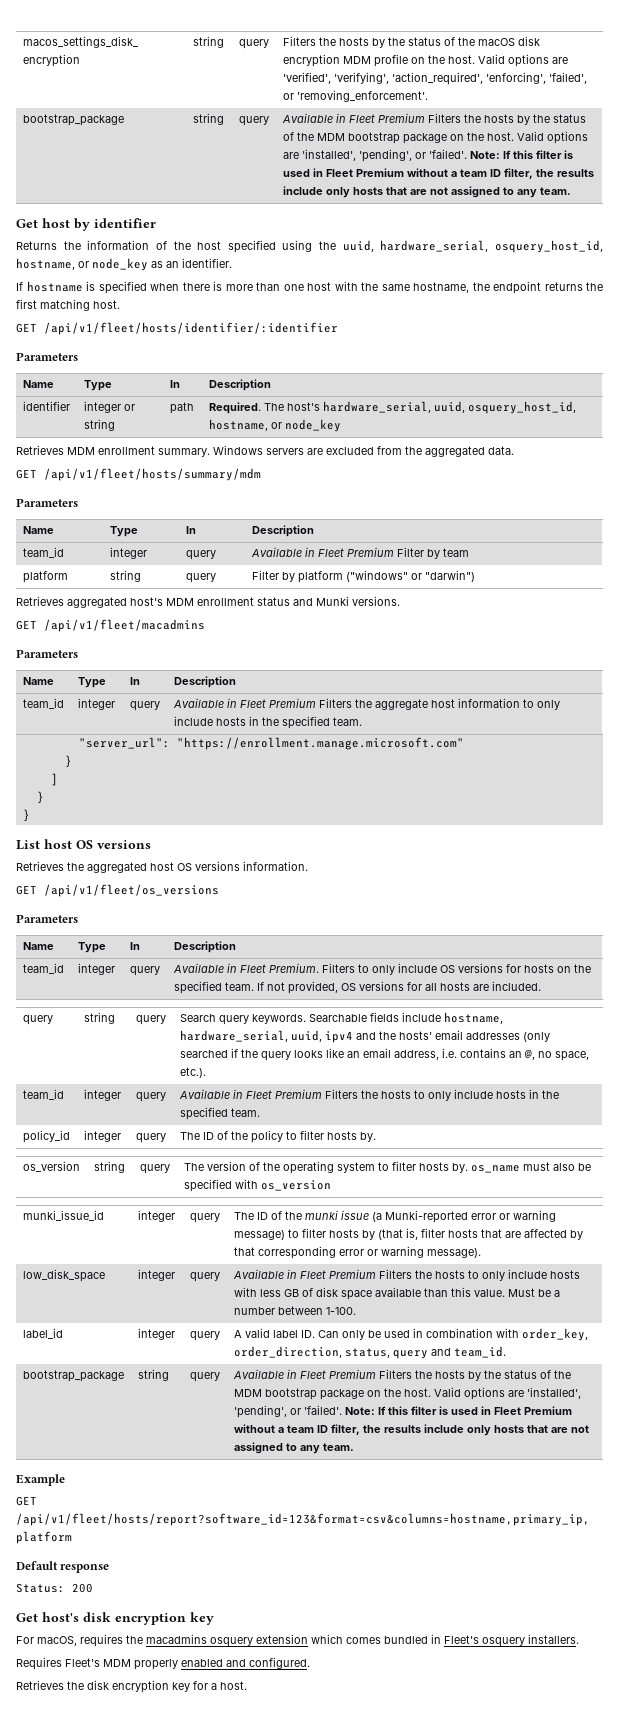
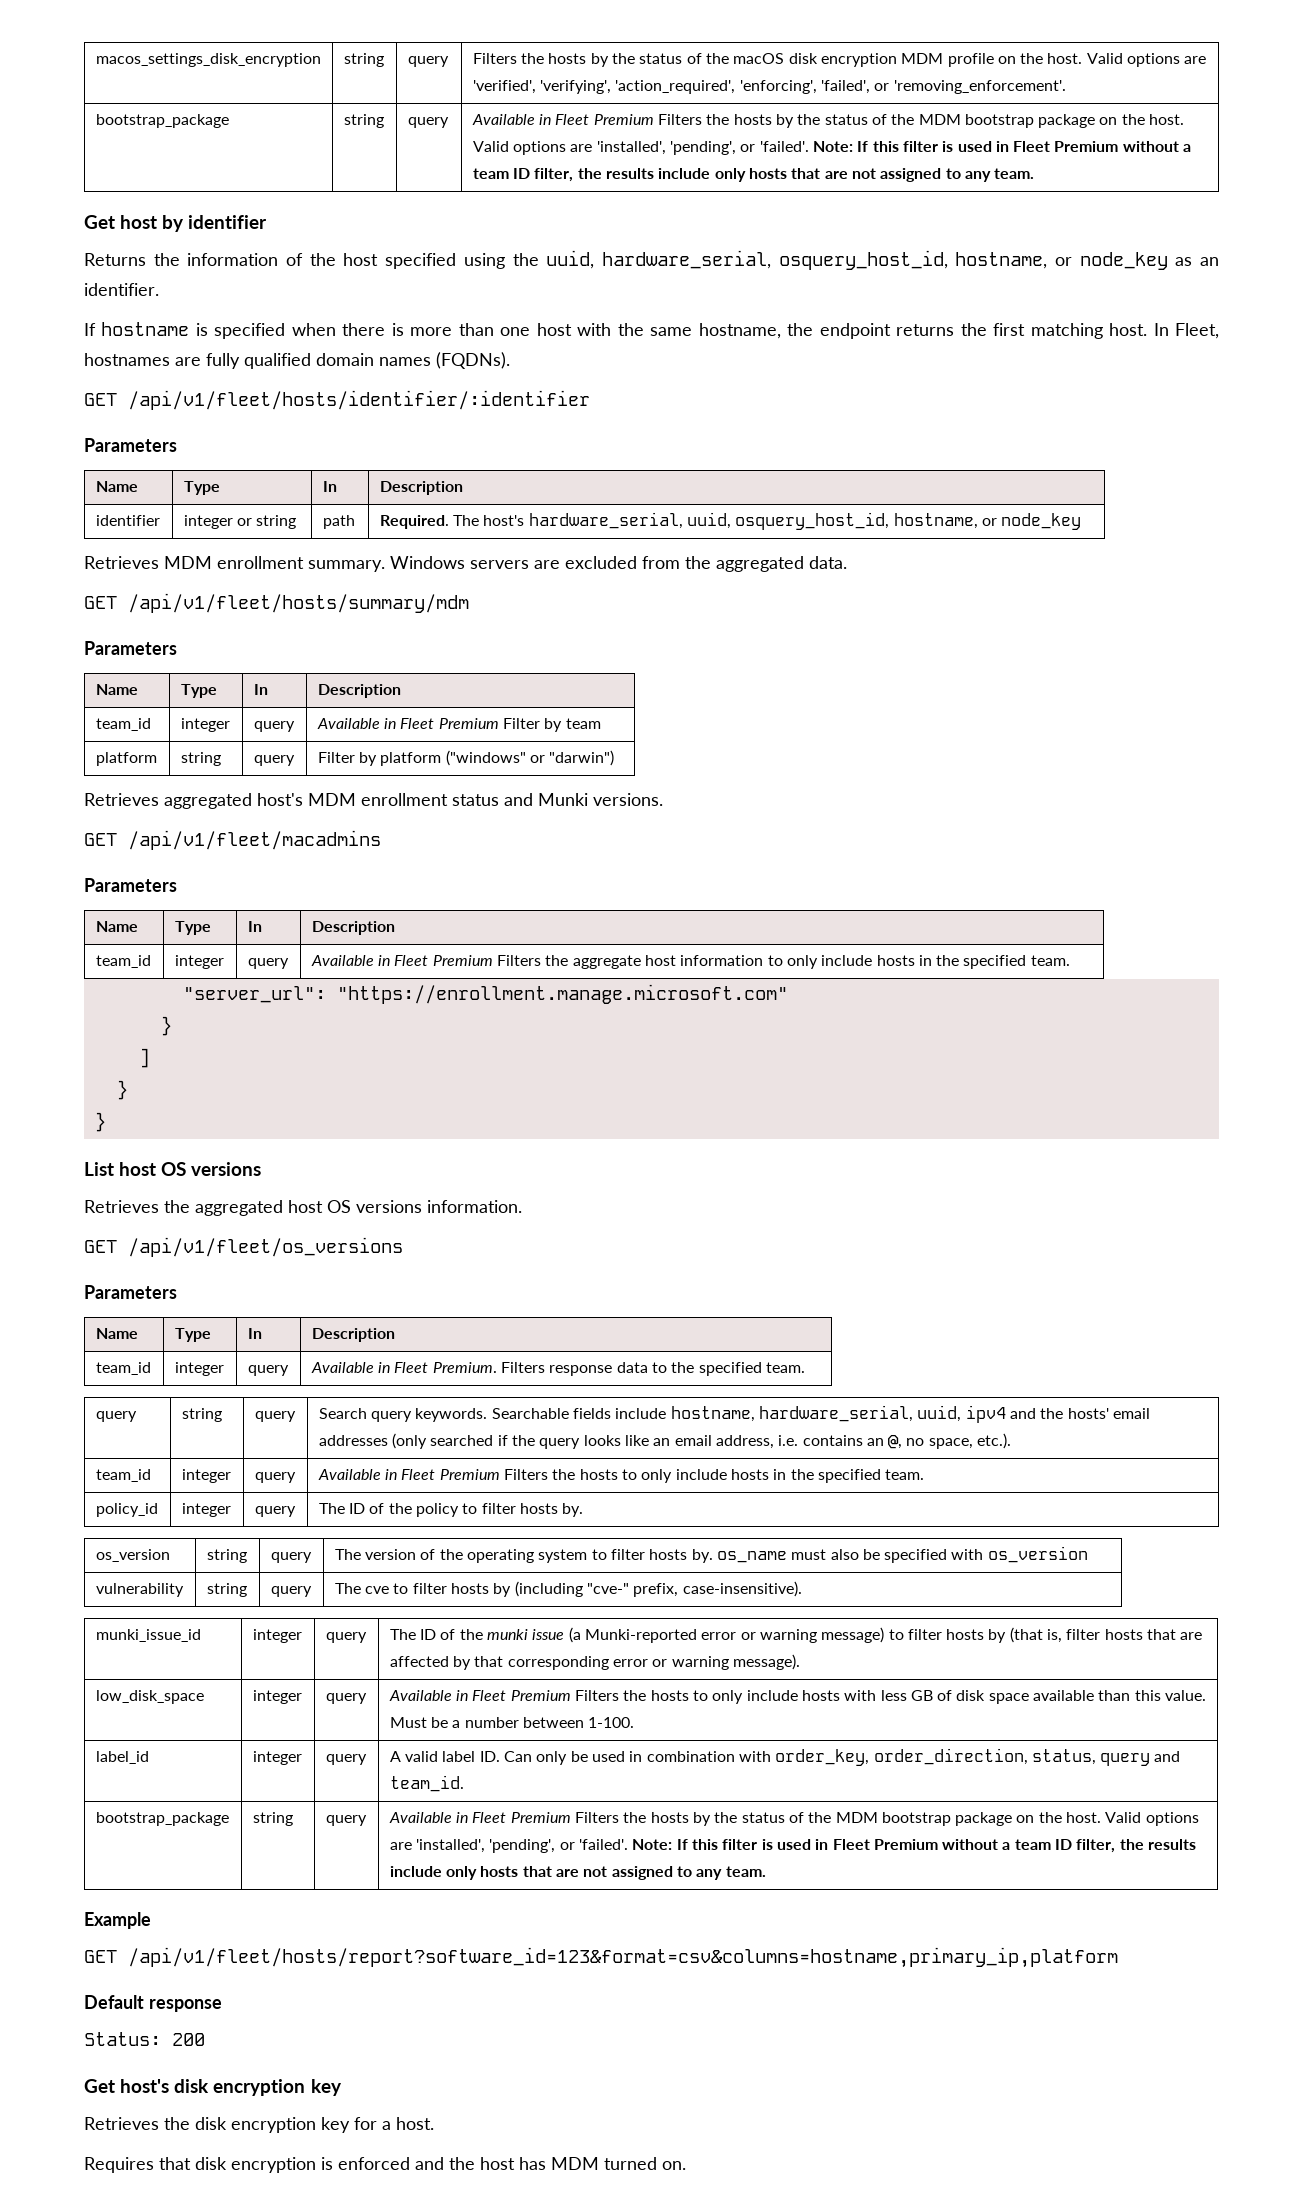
+ In Fleet, hostnames are fully qualified domain names (FQDNs).
- team_id | integer | query | Available in Fleet Premium. Filters to only include OS versions for hosts on the specified team. If not provided, OS versions for all hosts are included.
+ team_id | integer | query | Available in Fleet Premium. Filters response data to the specified team.
+ vulnerability | string | query | The cve to filter hosts by (including "cve-" prefix, case-insensitive).
- For macOS, requires the macadmins osquery extension which comes bundled in Fleet's osquery installers.
- Requires Fleet's MDM properly enabled and configured.
+ Requires that disk encryption is enforced and the host has MDM turned on.

